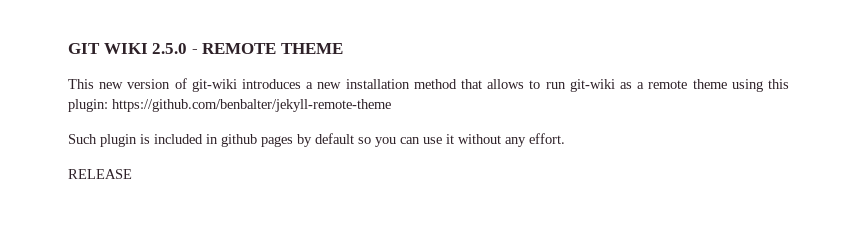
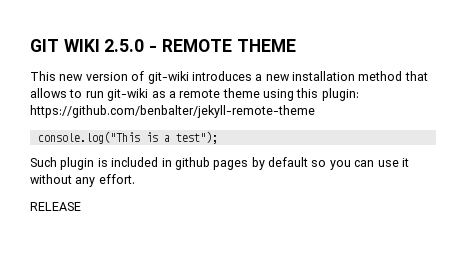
+ console.log("This is a test");

